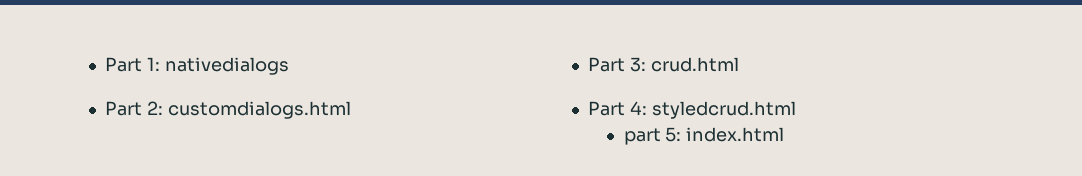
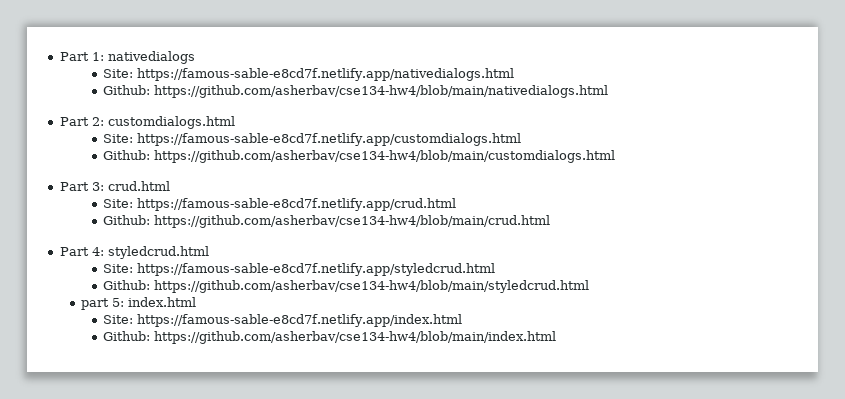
+ Site: https://famous-sable-e8cd7f.netlify.app/nativedialogs.html
+ Github: https://github.com/asherbav/cse134-hw4/blob/main/nativedialogs.html
+ Site: https://famous-sable-e8cd7f.netlify.app/customdialogs.html
+ Github: https://github.com/asherbav/cse134-hw4/blob/main/customdialogs.html
+ Site: https://famous-sable-e8cd7f.netlify.app/crud.html
+ Github: https://github.com/asherbav/cse134-hw4/blob/main/crud.html
+ Site: https://famous-sable-e8cd7f.netlify.app/styledcrud.html
+ Github: https://github.com/asherbav/cse134-hw4/blob/main/styledcrud.html
+ Site: https://famous-sable-e8cd7f.netlify.app/index.html
+ Github: https://github.com/asherbav/cse134-hw4/blob/main/index.html

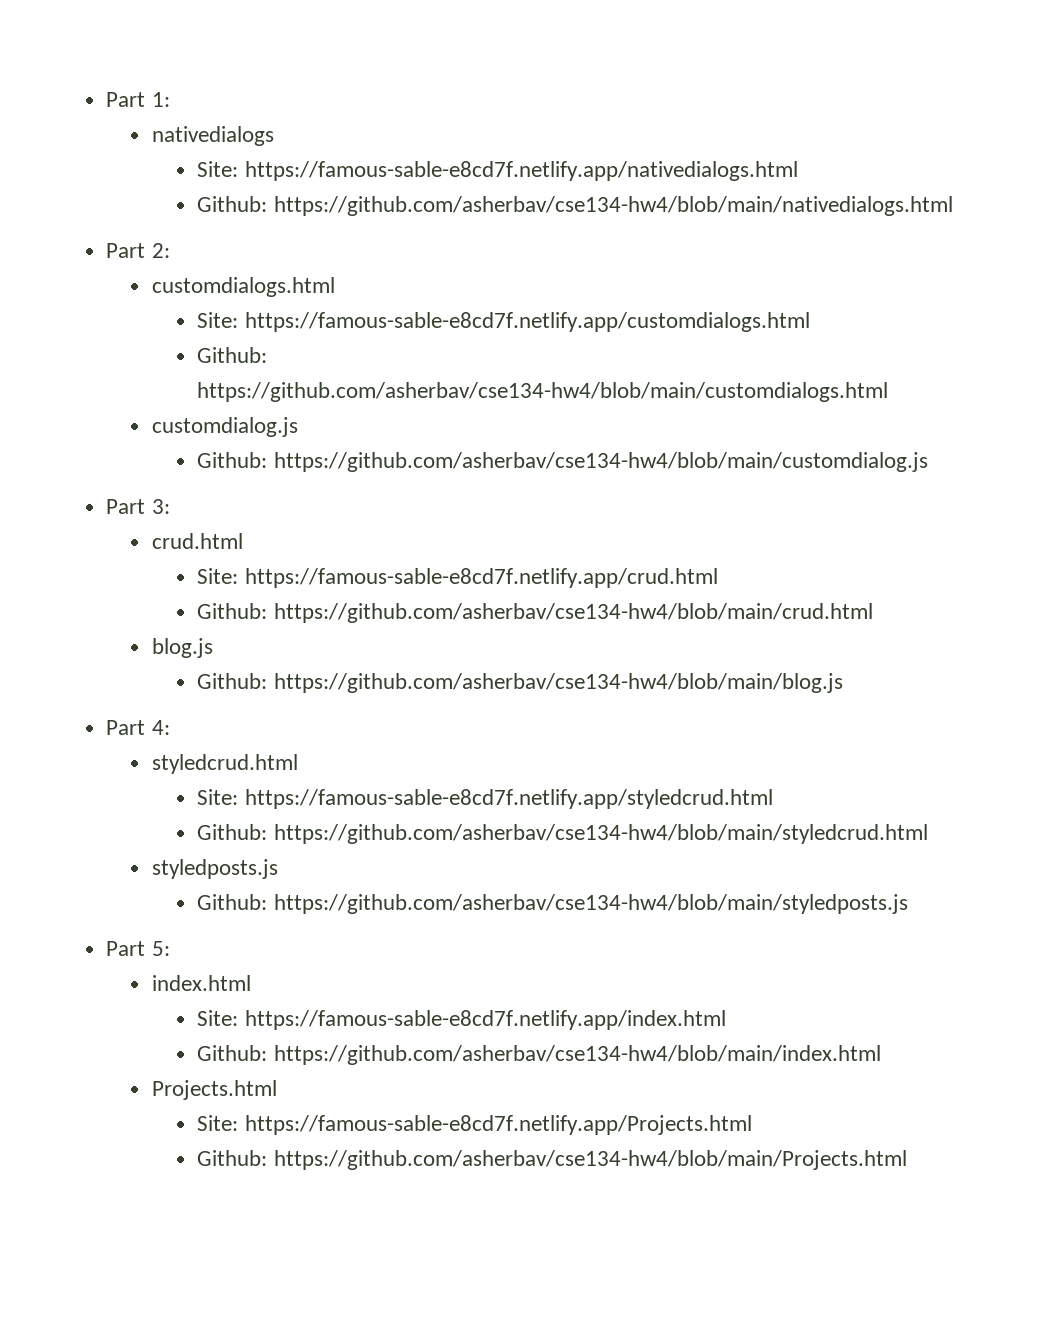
- Part 1: nativedialogs
+ Part 1:
+ nativedialogs
- Part 2: customdialogs.html
+ Part 2:
+ customdialogs.html
+ customdialog.js
+ Github: https://github.com/asherbav/cse134-hw4/blob/main/customdialog.js
- Part 3: crud.html
+ Part 3:
+ crud.html
+ blog.js
+ Github: https://github.com/asherbav/cse134-hw4/blob/main/blog.js
- Part 4: styledcrud.html
+ Part 4:
+ styledcrud.html
- part 5: index.html
+ styledposts.js
+ Github: https://github.com/asherbav/cse134-hw4/blob/main/styledposts.js
+ Part 5:
+ index.html
+ Projects.html
+ Site: https://famous-sable-e8cd7f.netlify.app/Projects.html
+ Github: https://github.com/asherbav/cse134-hw4/blob/main/Projects.html

